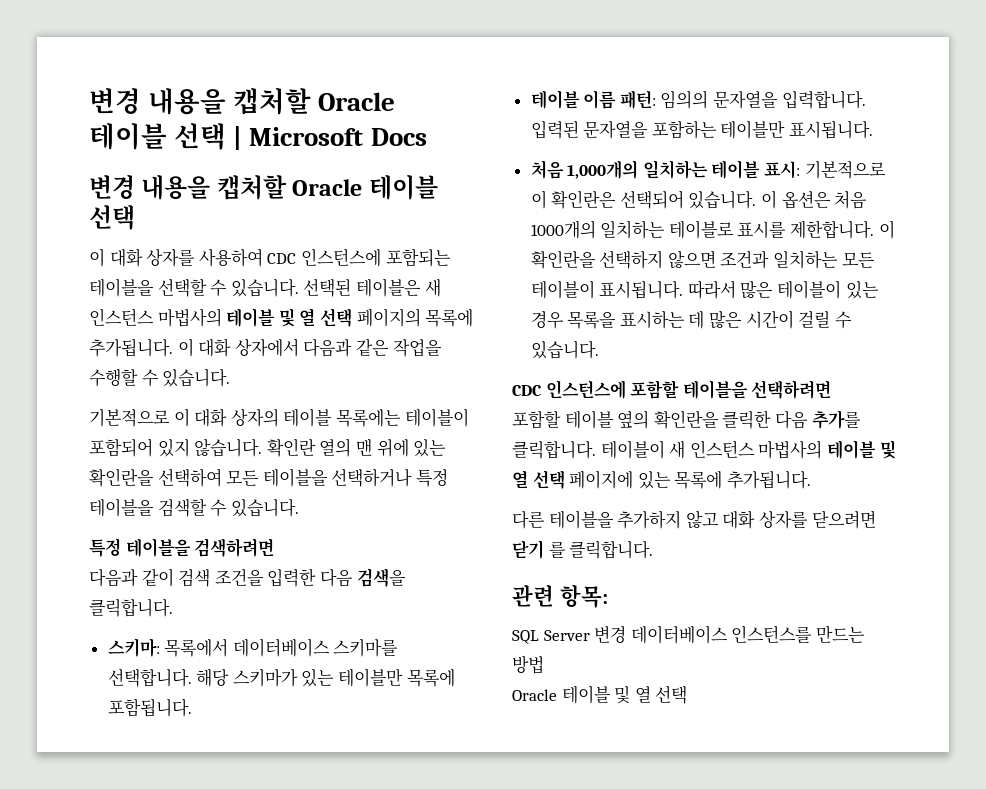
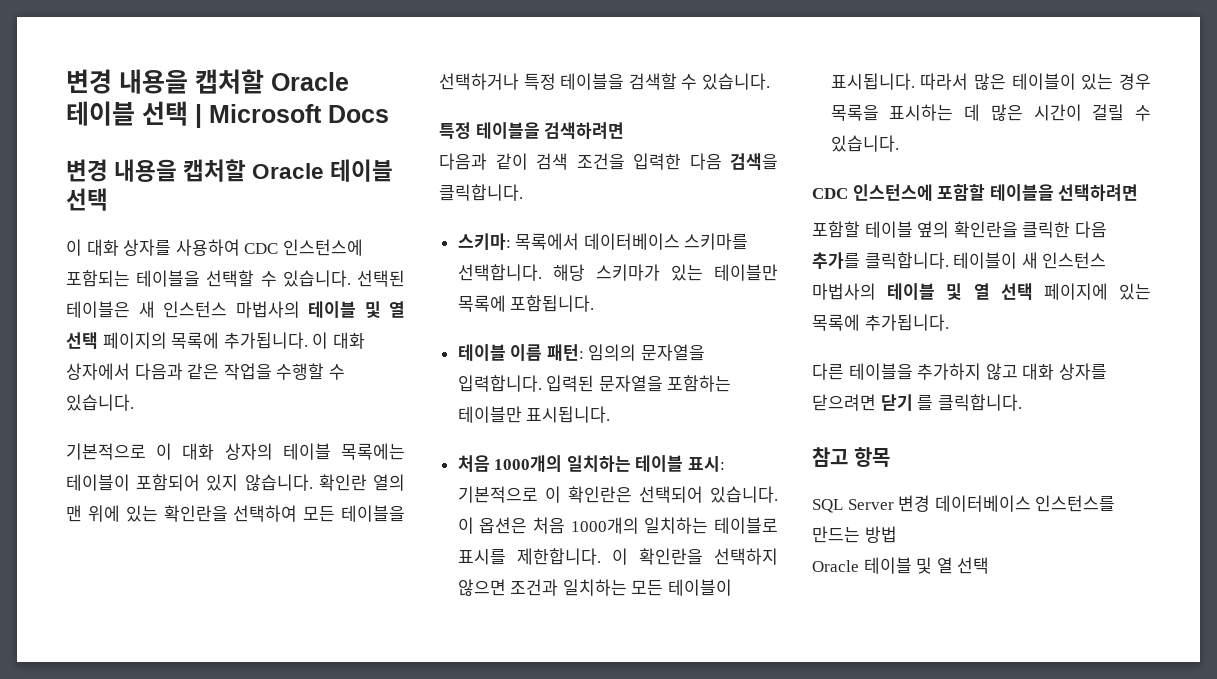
- 처음 1,000개의 일치하는 테이블 표시: 기본적으로 이 확인란은 선택되어 있습니다.
+ 처음 1000개의 일치하는 테이블 표시: 기본적으로 이 확인란은 선택되어 있습니다.
- 관련 항목:
+ 참고 항목

